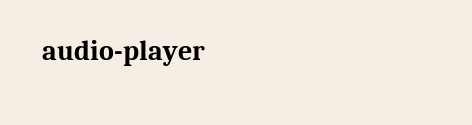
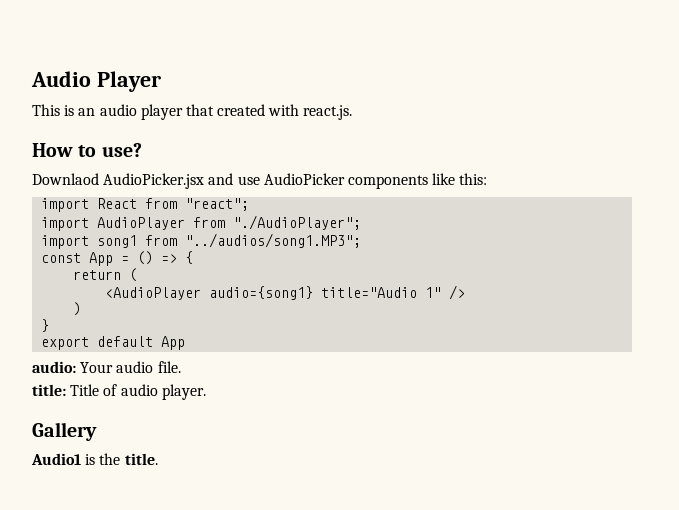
- audio-player
+ Audio Player
+ This is an audio player that created with react.js.
+ How to use?
+ Downlaod AudioPicker.jsx and use AudioPicker components like this:
+ import React from "react";
+ import AudioPlayer from "./AudioPlayer";
+ import song1 from "../audios/song1.MP3";
+ const App = () => {
+ return (
+ <AudioPlayer audio={song1} title="Audio 1" />
+ )
+ }
+ export default App
+ audio: Your audio file.
+ title: Title of audio player.
+ Gallery
+ Audio1 is the title.

